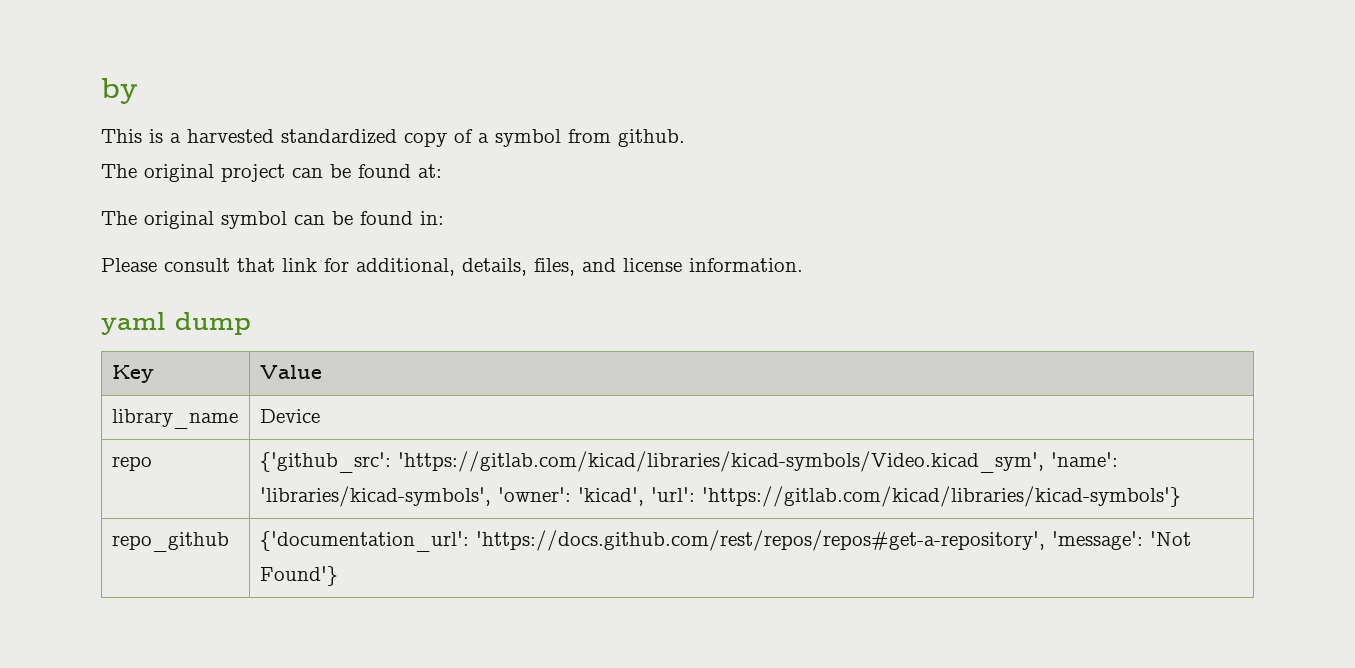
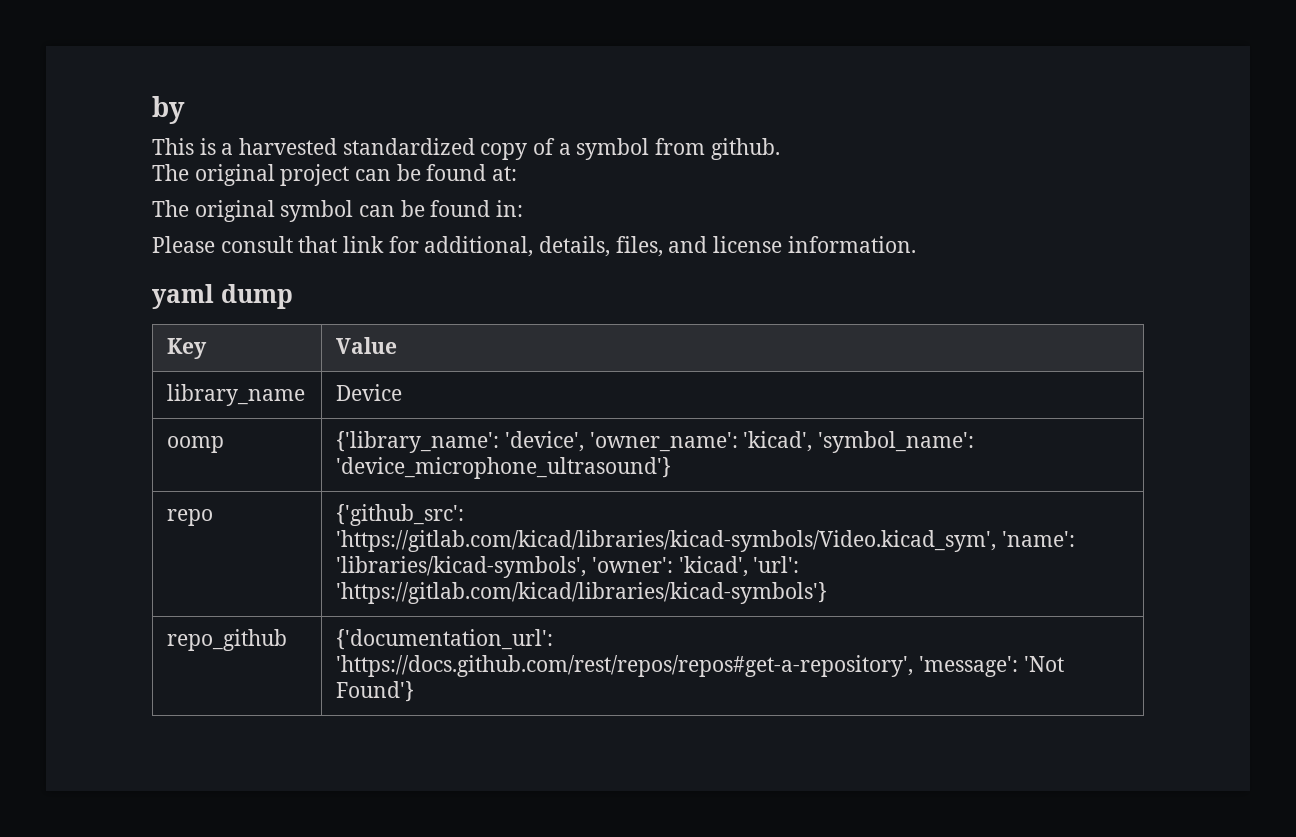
+ oomp | {'library_name': 'device', 'owner_name': 'kicad', 'symbol_name': 'device_microphone_ultrasound'}

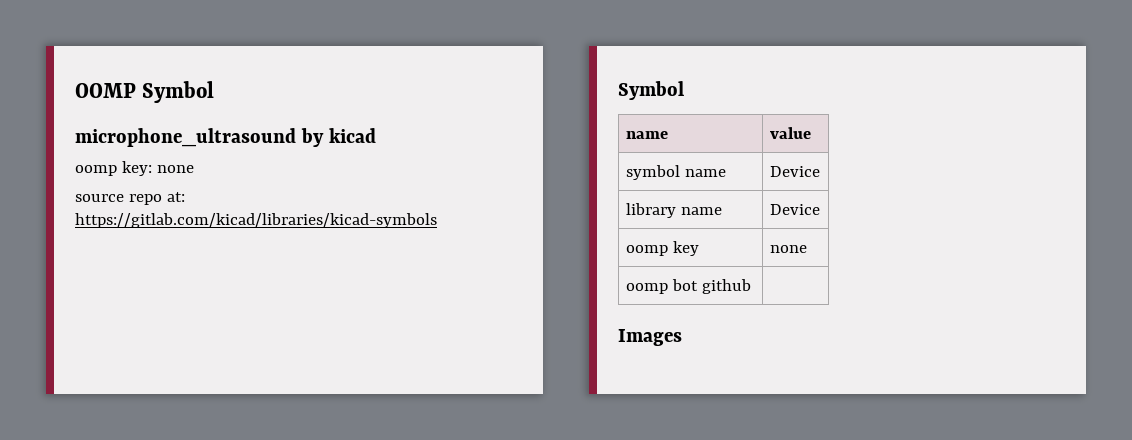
- by
- This is a harvested standardized copy of a symbol from github.
- The original project can be found at:
- The original symbol can be found in:
- Please consult that link for additional, details, files, and license information.
- yaml dump
- Key | Value
- library_name | Device
- oomp | {'library_name': 'device', 'owner_name': 'kicad', 'symbol_name': 'device_microphone_ultrasound'}
- repo | {'github_src': 'https://gitlab.com/kicad/libraries/kicad-symbols/Video.kicad_sym', 'name': 'libraries/kicad-symbols', 'owner': 'kicad', 'url': 'https://gitlab.com/kicad/libraries/kicad-symbols'}
- repo_github | {'documentation_url': 'https://docs.github.com/rest/repos/repos#get-a-repository', 'message': 'Not Found'}
+ OOMP Symbol
+ microphone_ultrasound by kicad
+ oomp key: none
+ source repo at: https://gitlab.com/kicad/libraries/kicad-symbols
+ Symbol
+ name | value
+ symbol name | Device
+ library name | Device
+ oomp key | none
+ oomp bot github |
+ Images

